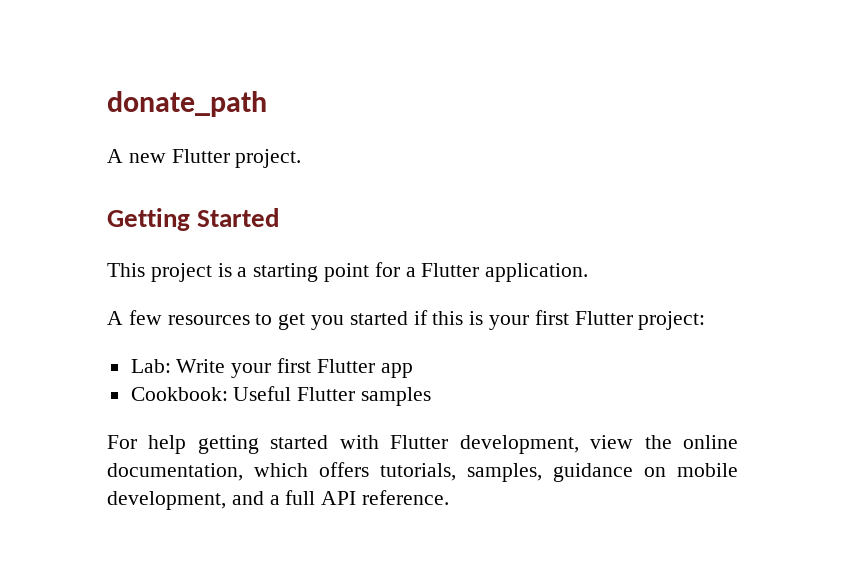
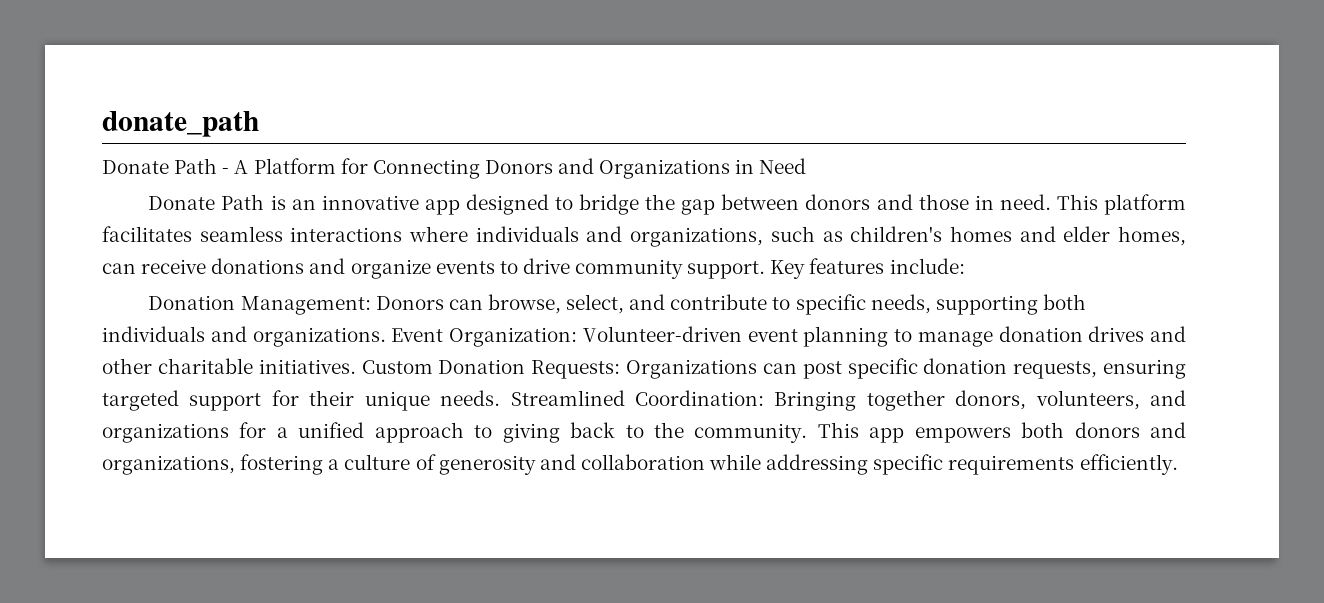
- A new Flutter project.
- Getting Started
- This project is a starting point for a Flutter application.
- A few resources to get you started if this is your first Flutter project:
- Lab: Write your first Flutter app
- Cookbook: Useful Flutter samples
- For help getting started with Flutter development, view the online documentation, which offers tutorials, samples, guidance on mobile development, and a full API reference.
+ Donate Path - A Platform for Connecting Donors and Organizations in Need
+ Donate Path is an innovative app designed to bridge the gap between donors and those in need. This platform facilitates seamless interactions where individuals and organizations, such as children's homes and elder homes, can receive donations and organize events to drive community support. Key features include:
+ Donation Management: Donors can browse, select, and contribute to specific needs, supporting both individuals and organizations. Event Organization: Volunteer-driven event planning to manage donation drives and other charitable initiatives. Custom Donation Requests: Organizations can post specific donation requests, ensuring targeted support for their unique needs. Streamlined Coordination: Bringing together donors, volunteers, and organizations for a unified approach to giving back to the community. This app empowers both donors and organizations, fostering a culture of generosity and collaboration while addressing specific requirements efficiently.

